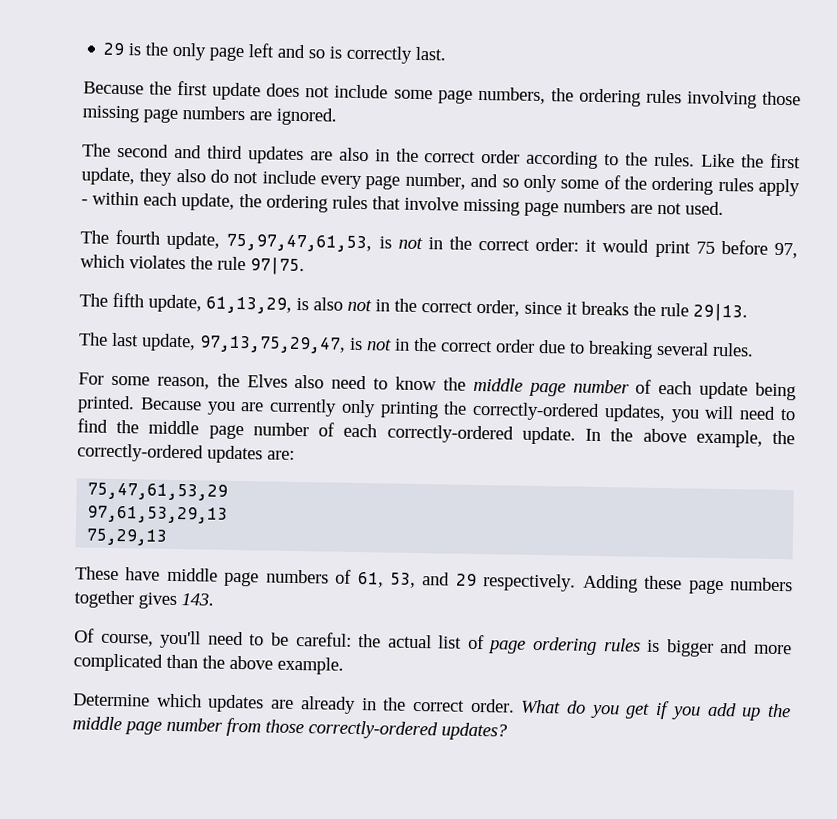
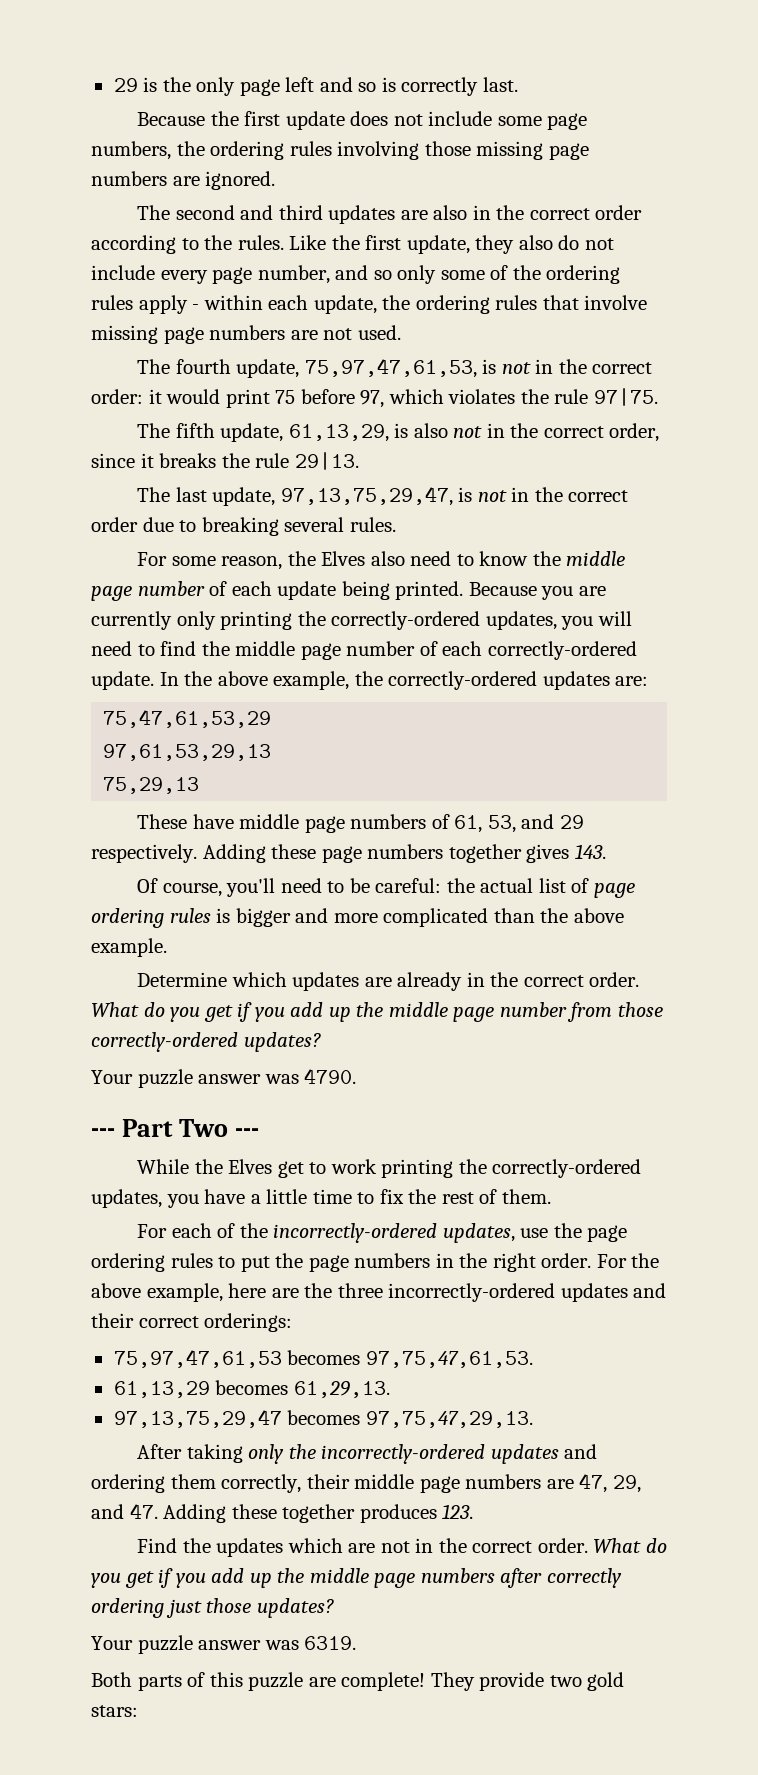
+ Your puzzle answer was 4790.
+ --- Part Two ---
+ While the Elves get to work printing the correctly-ordered updates, you have a little time to fix the rest of them.
+ For each of the incorrectly-ordered updates, use the page ordering rules to put the page numbers in the right order. For the above example, here are the three incorrectly-ordered updates and their correct orderings:
+ 75,97,47,61,53 becomes 97,75,47,61,53.
+ 61,13,29 becomes 61,29,13.
+ 97,13,75,29,47 becomes 97,75,47,29,13.
+ After taking only the incorrectly-ordered updates and ordering them correctly, their middle page numbers are 47, 29, and 47. Adding these together produces 123.
+ Find the updates which are not in the correct order. What do you get if you add up the middle page numbers after correctly ordering just those updates?
+ Your puzzle answer was 6319.
+ Both parts of this puzzle are complete! They provide two gold stars:

